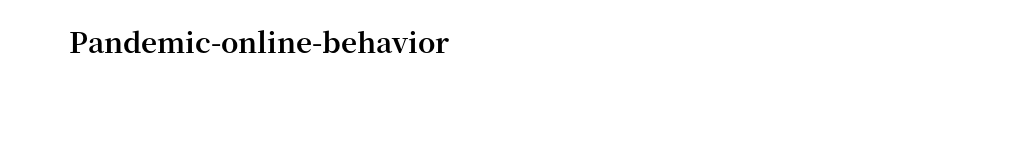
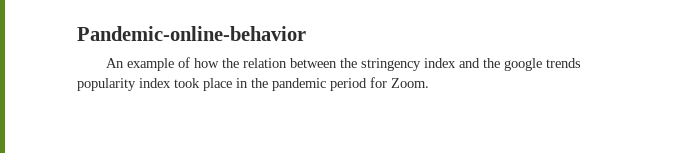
+ An example of how the relation between the stringency index and the google trends popularity index took place in the pandemic period for Zoom.

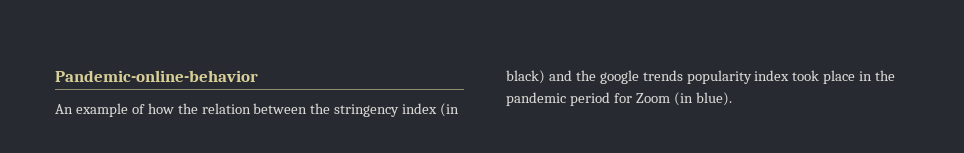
- An example of how the relation between the stringency index and the google trends popularity index took place in the pandemic period for Zoom.
+ An example of how the relation between the stringency index (in black) and the google trends popularity index took place in the pandemic period for Zoom (in blue).

